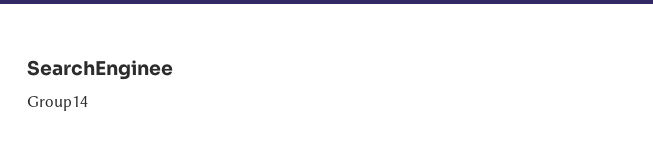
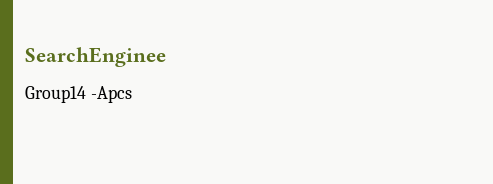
- Group14
+ Group14 -Apcs

